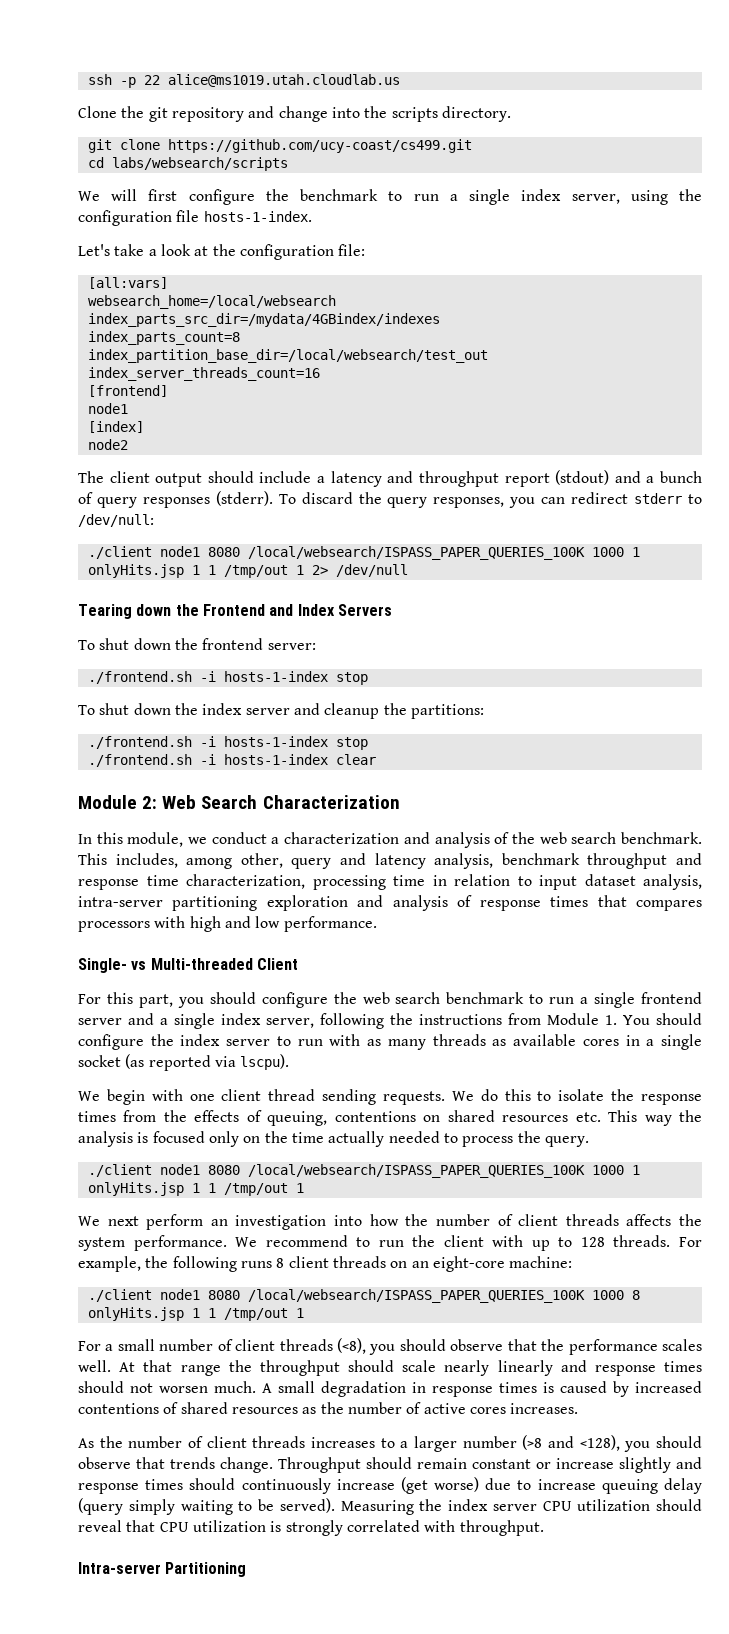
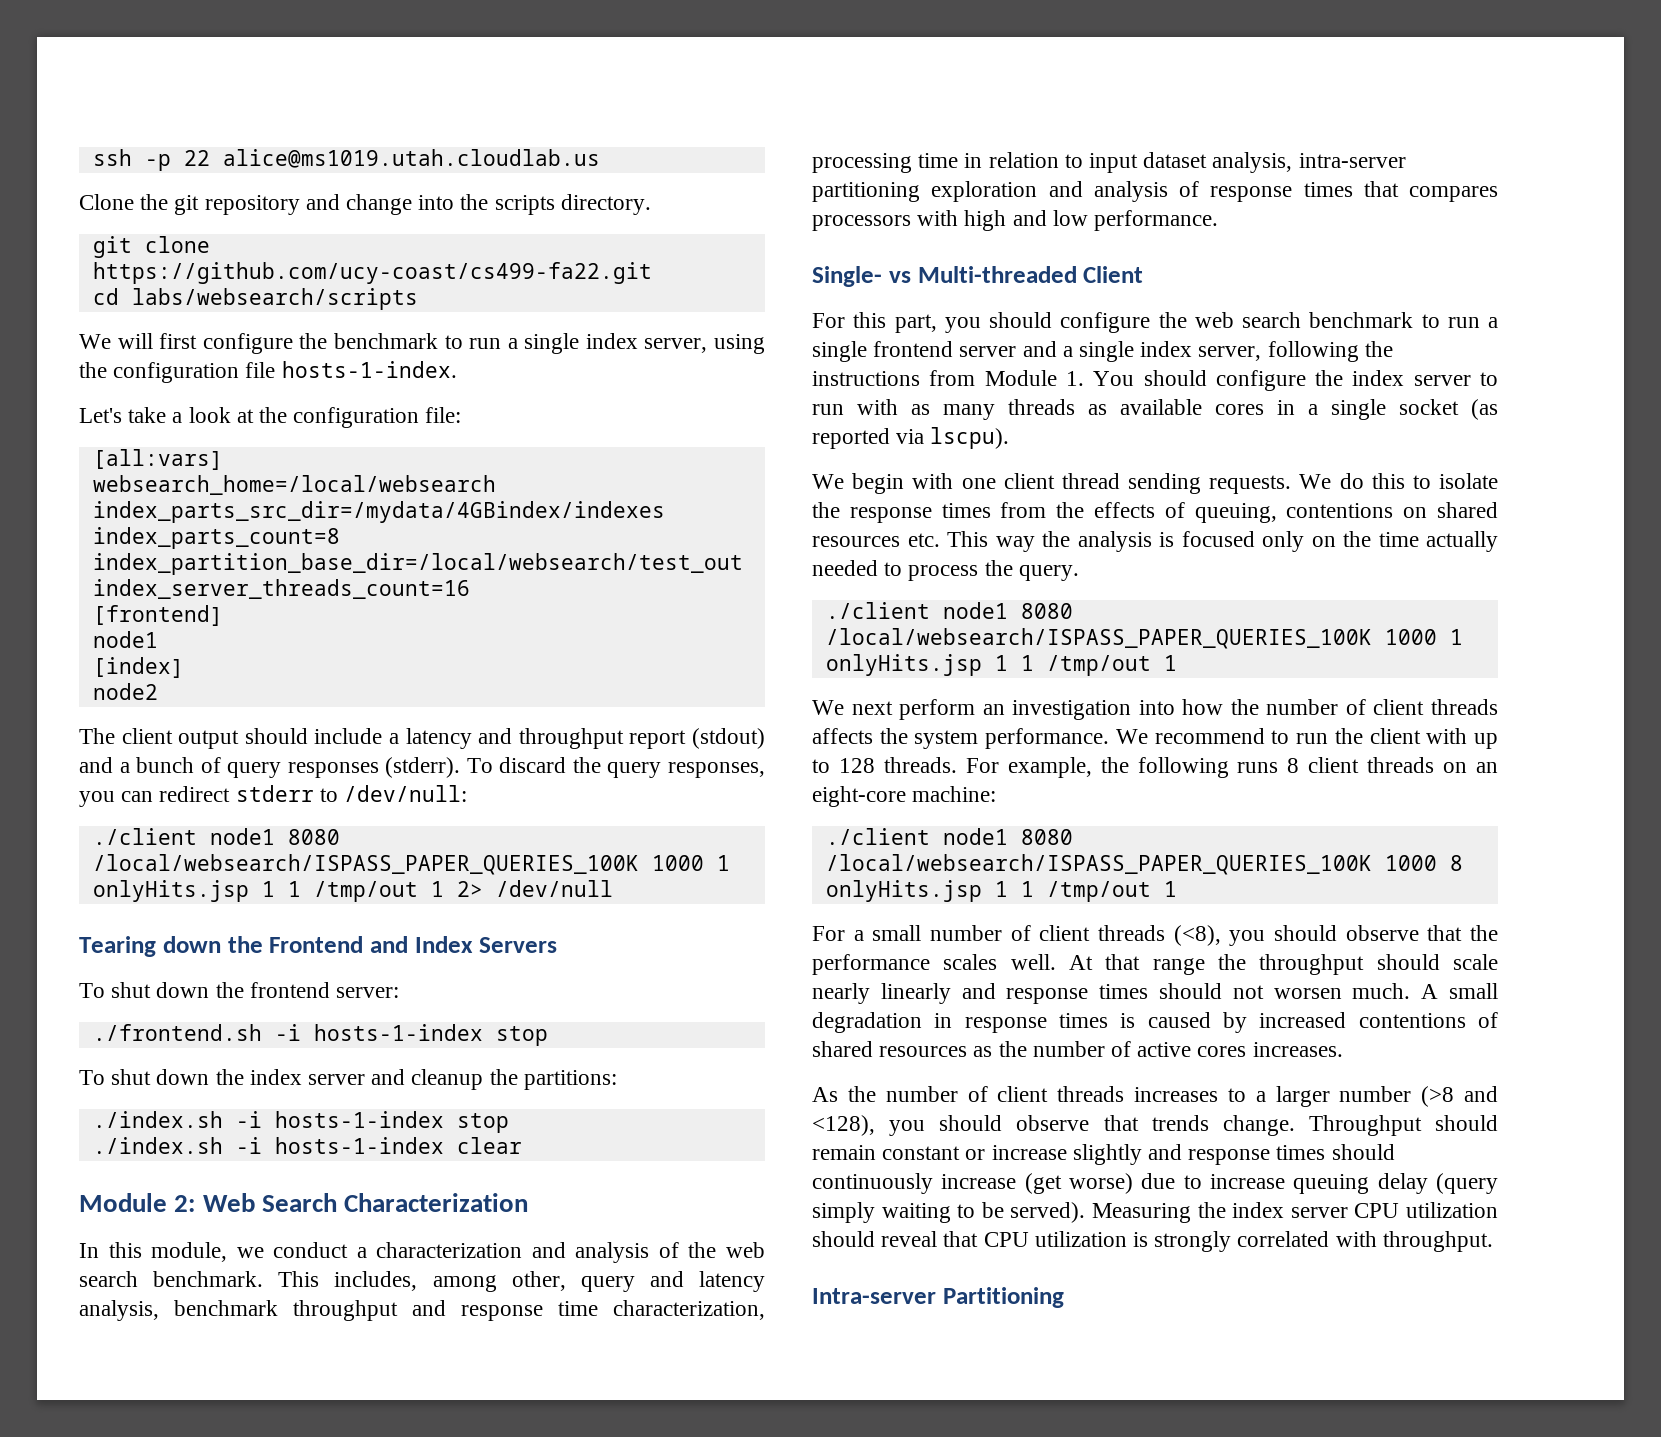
- git clone https://github.com/ucy-coast/cs499.git
+ git clone https://github.com/ucy-coast/cs499-fa22.git
  To shut down the index server and cleanup the partitions:
- ./frontend.sh -i hosts-1-index stop
- ./frontend.sh -i hosts-1-index clear
+ ./index.sh -i hosts-1-index stop
+ ./index.sh -i hosts-1-index clear

